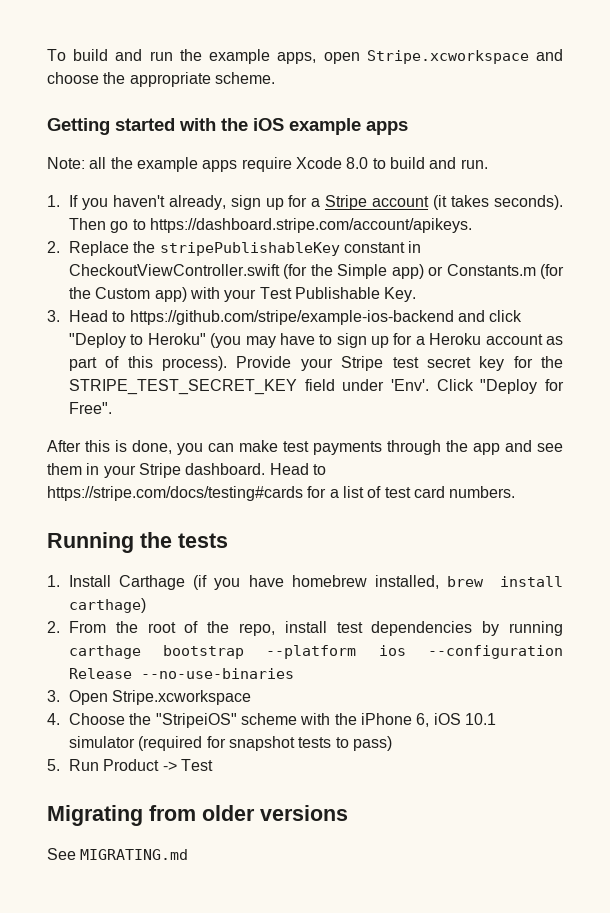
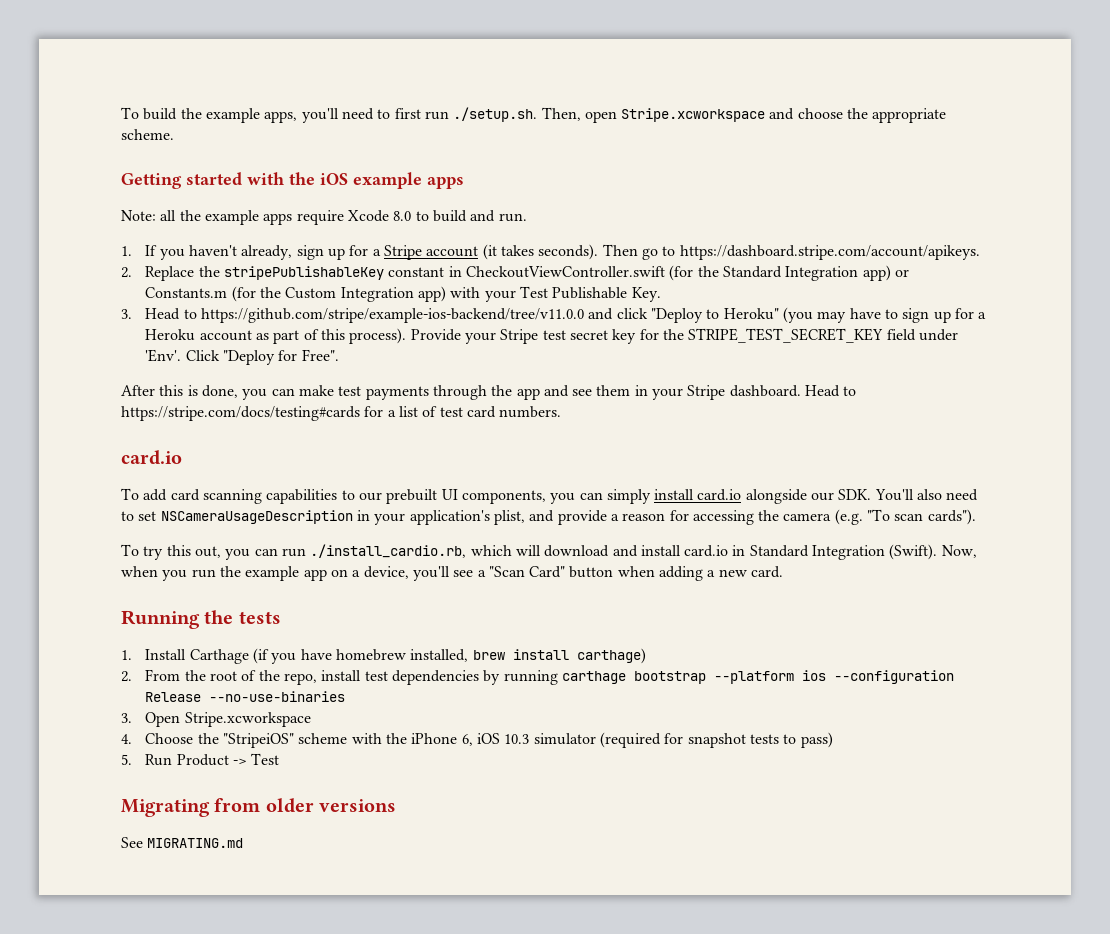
- To build and run the example apps, open Stripe.xcworkspace and choose the appropriate scheme.
+ To build the example apps, you'll need to first run ./setup.sh. Then, open Stripe.xcworkspace and choose the appropriate scheme.
- 2. Replace the stripePublishableKey constant in CheckoutViewController.swift (for the Simple app) or Constants.m (for the Custom app) with your Test Publishable Key.
+ 2. Replace the stripePublishableKey constant in CheckoutViewController.swift (for the Standard Integration app) or Constants.m (for the Custom Integration app) with your Test Publishable Key.
- 3. Head to https://github.com/stripe/example-ios-backend and click "Deploy to Heroku" (you may have to sign up for a Heroku account as part of this process).
+ 3. Head to https://github.com/stripe/example-ios-backend/tree/v11.0.0 and click "Deploy to Heroku" (you may have to sign up for a Heroku account as part of this process).
  Head to https://stripe.com/docs/testing#cards for a list of test card numbers.
+ card.io
+ To add card scanning capabilities to our prebuilt UI components, you can simply install card.io alongside our SDK. You'll also need to set NSCameraUsageDescription in your application's plist, and provide a reason for accessing the camera (e.g. "To scan cards").
+ To try this out, you can run ./install_cardio.rb, which will download and install card.io in Standard Integration (Swift). Now, when you run the example app on a device, you'll see a "Scan Card" button when adding a new card.
- 4. Choose the "StripeiOS" scheme with the iPhone 6, iOS 10.1 simulator (required for snapshot tests to pass)
+ 4. Choose the "StripeiOS" scheme with the iPhone 6, iOS 10.3 simulator (required for snapshot tests to pass)

